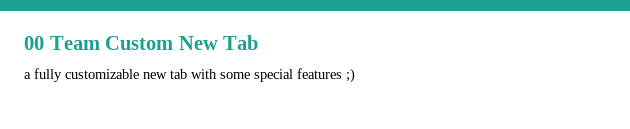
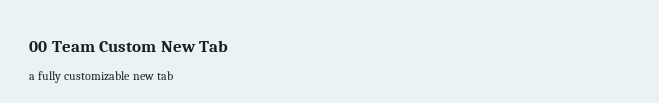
- a fully customizable new tab with some special features ;)
+ a fully customizable new tab

